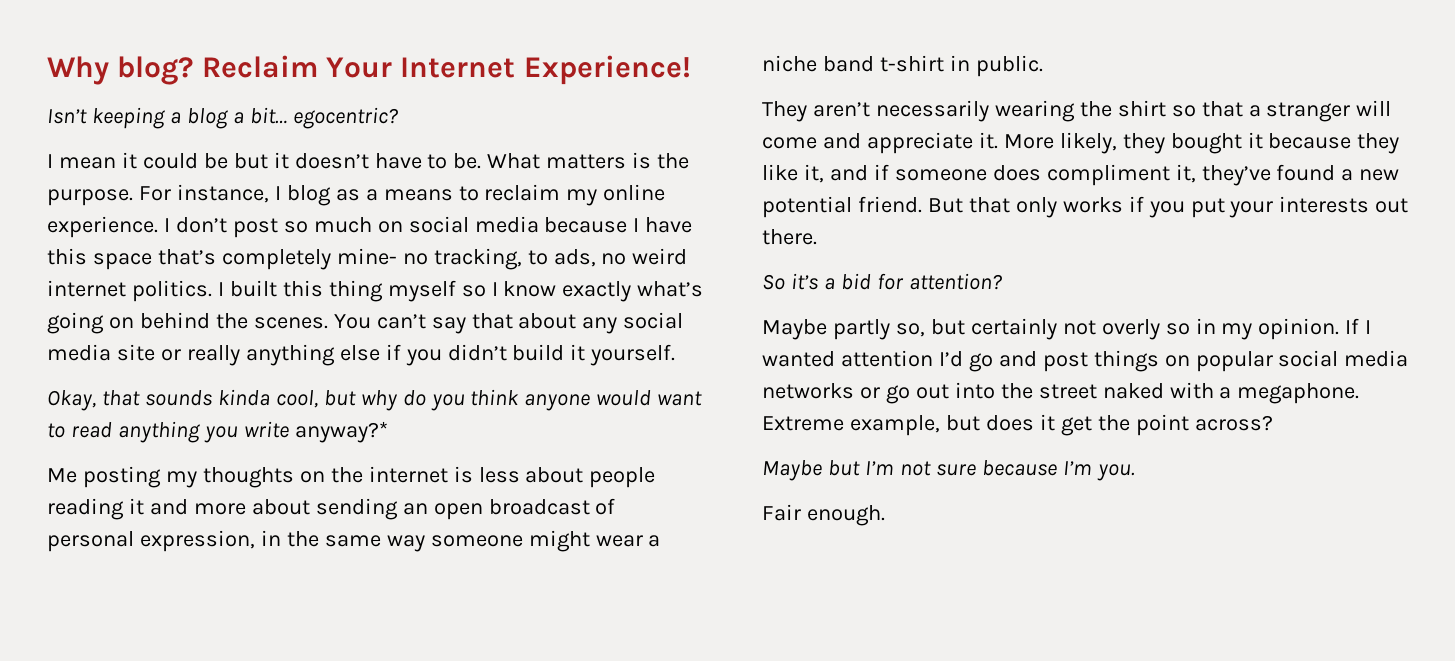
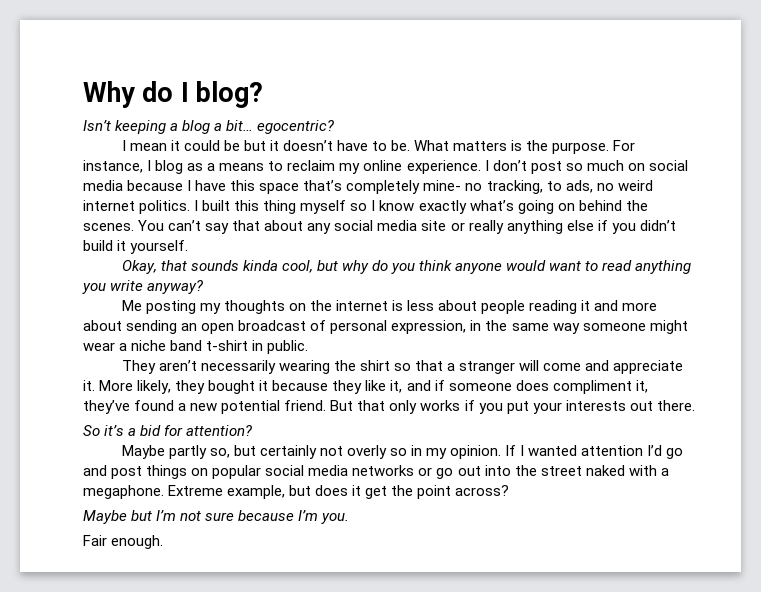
- Why blog? Reclaim Your Internet Experience!
+ Why do I blog?
- Okay, that sounds kinda cool, but why do you think anyone would want to read anything you write anyway?*
+ Okay, that sounds kinda cool, but why do you think anyone would want to read anything you write anyway?

